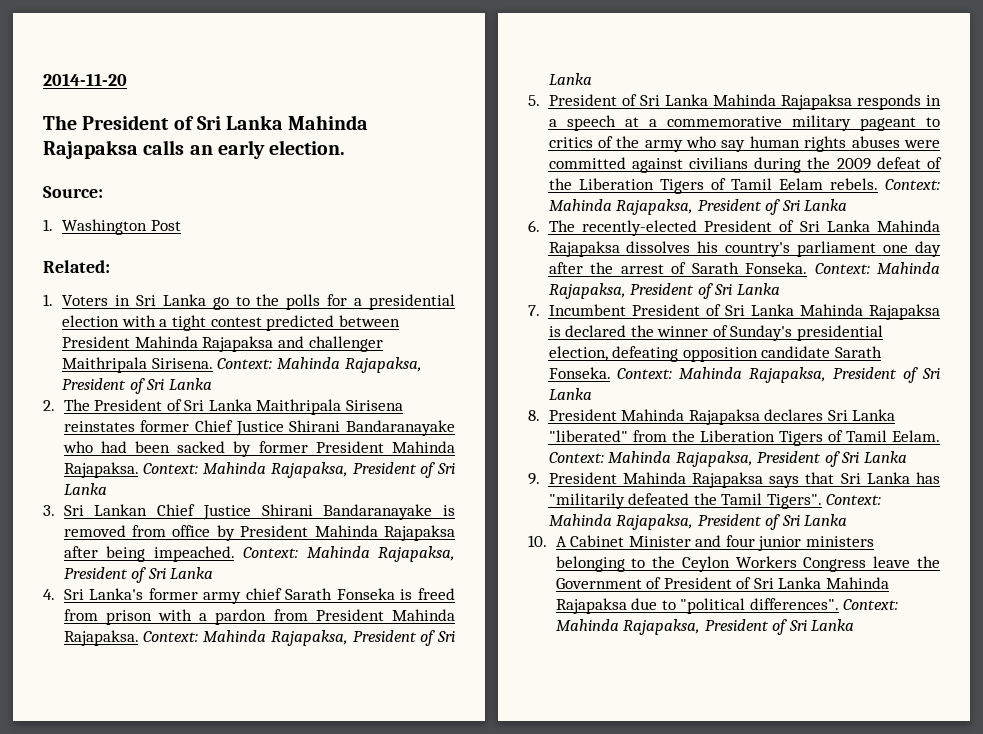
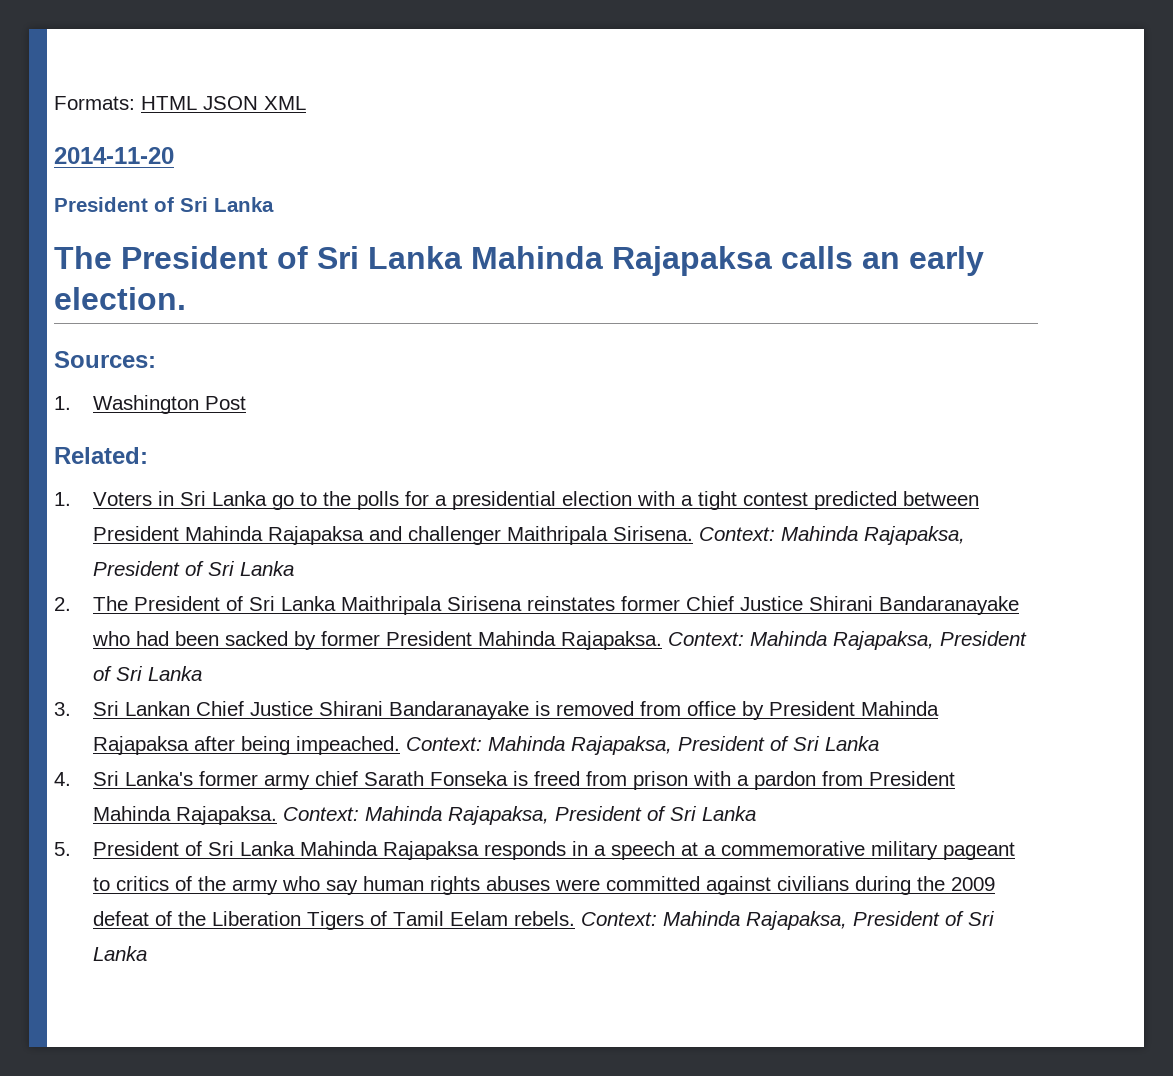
+ Formats: HTML JSON XML
  2014-11-20
+ President of Sri Lanka
- Source:
+ Sources:
- 6. The recently-elected President of Sri Lanka Mahinda Rajapaksa dissolves his country's parliament one day after the arrest of Sarath Fonseka. Context: Mahinda Rajapaksa, President of Sri Lanka
- 7. Incumbent President of Sri Lanka Mahinda Rajapaksa is declared the winner of Sunday's presidential election, defeating opposition candidate Sarath Fonseka. Context: Mahinda Rajapaksa, President of Sri Lanka
- 8. President Mahinda Rajapaksa declares Sri Lanka "liberated" from the Liberation Tigers of Tamil Eelam. Context: Mahinda Rajapaksa, President of Sri Lanka
- 9. President Mahinda Rajapaksa says that Sri Lanka has "militarily defeated the Tamil Tigers". Context: Mahinda Rajapaksa, President of Sri Lanka
- 10. A Cabinet Minister and four junior ministers belonging to the Ceylon Workers Congress leave the Government of President of Sri Lanka Mahinda Rajapaksa due to "political differences". Context: Mahinda Rajapaksa, President of Sri Lanka

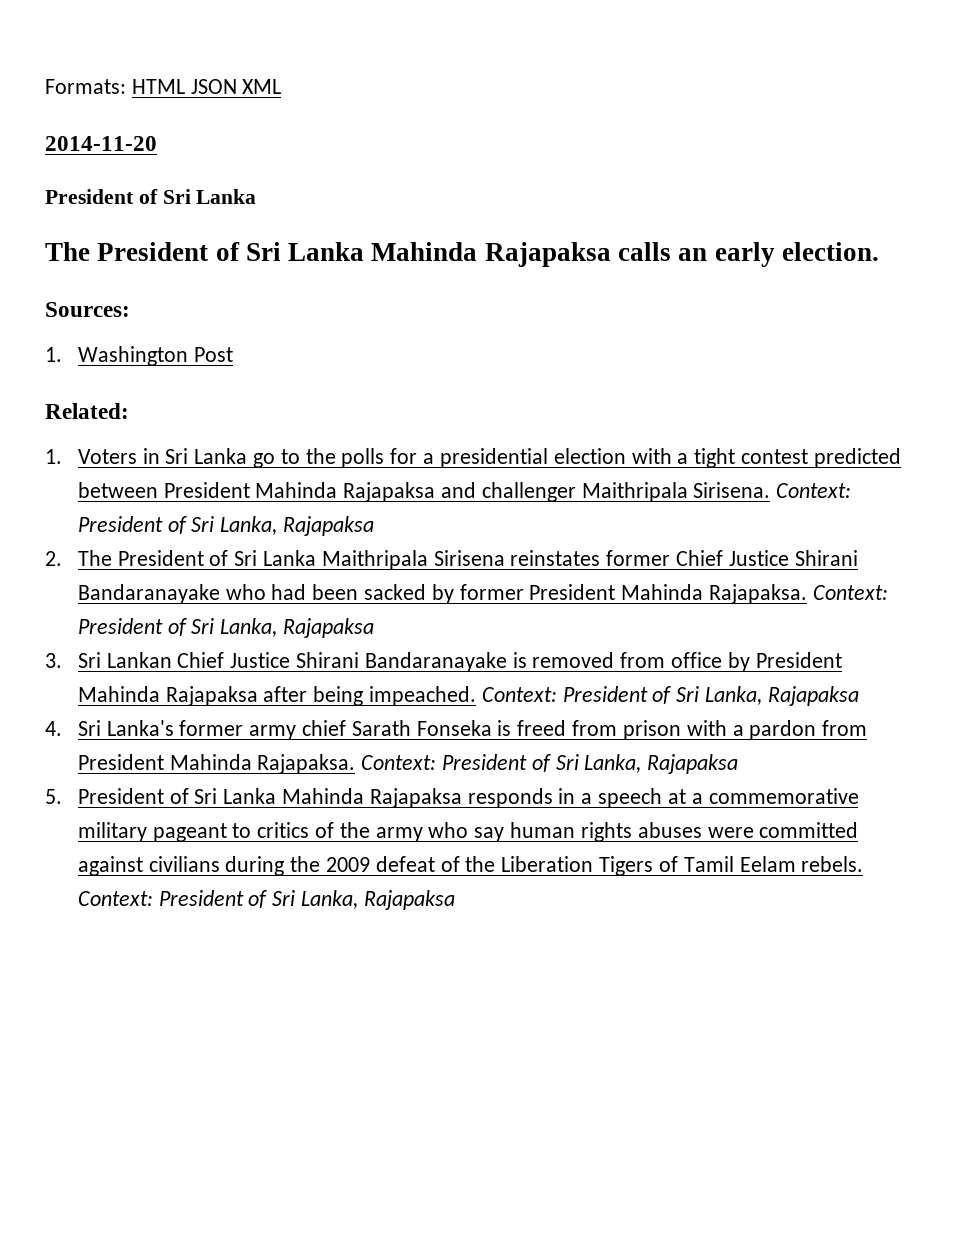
- 1. Voters in Sri Lanka go to the polls for a presidential election with a tight contest predicted between President Mahinda Rajapaksa and challenger Maithripala Sirisena. Context: Mahinda Rajapaksa, President of Sri Lanka
+ 1. Voters in Sri Lanka go to the polls for a presidential election with a tight contest predicted between President Mahinda Rajapaksa and challenger Maithripala Sirisena. Context: President of Sri Lanka, Rajapaksa
- 2. The President of Sri Lanka Maithripala Sirisena reinstates former Chief Justice Shirani Bandaranayake who had been sacked by former President Mahinda Rajapaksa. Context: Mahinda Rajapaksa, President of Sri Lanka
+ 2. The President of Sri Lanka Maithripala Sirisena reinstates former Chief Justice Shirani Bandaranayake who had been sacked by former President Mahinda Rajapaksa. Context: President of Sri Lanka, Rajapaksa
- 3. Sri Lankan Chief Justice Shirani Bandaranayake is removed from office by President Mahinda Rajapaksa after being impeached. Context: Mahinda Rajapaksa, President of Sri Lanka
+ 3. Sri Lankan Chief Justice Shirani Bandaranayake is removed from office by President Mahinda Rajapaksa after being impeached. Context: President of Sri Lanka, Rajapaksa
- 4. Sri Lanka's former army chief Sarath Fonseka is freed from prison with a pardon from President Mahinda Rajapaksa. Context: Mahinda Rajapaksa, President of Sri Lanka
+ 4. Sri Lanka's former army chief Sarath Fonseka is freed from prison with a pardon from President Mahinda Rajapaksa. Context: President of Sri Lanka, Rajapaksa
- 5. President of Sri Lanka Mahinda Rajapaksa responds in a speech at a commemorative military pageant to critics of the army who say human rights abuses were committed against civilians during the 2009 defeat of the Liberation Tigers of Tamil Eelam rebels. Context: Mahinda Rajapaksa, President of Sri Lanka
+ 5. President of Sri Lanka Mahinda Rajapaksa responds in a speech at a commemorative military pageant to critics of the army who say human rights abuses were committed against civilians during the 2009 defeat of the Liberation Tigers of Tamil Eelam rebels. Context: President of Sri Lanka, Rajapaksa

